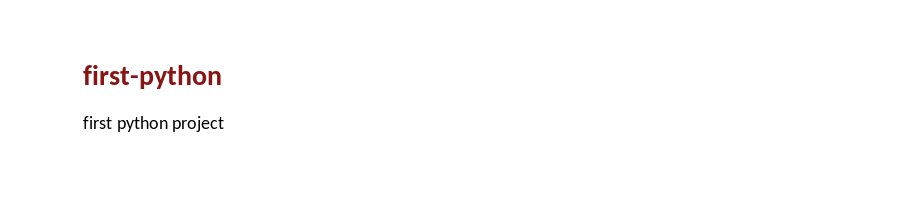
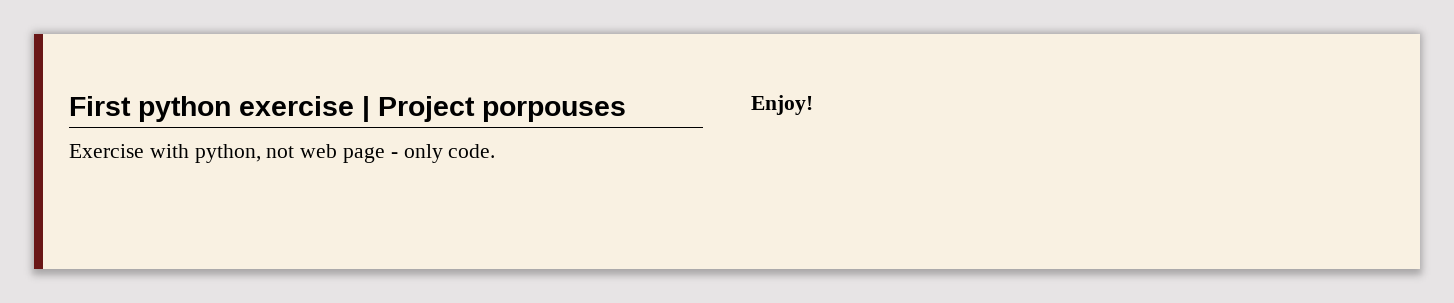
- first-python
- first python project
+ First python exercise | Project porpouses
+ Exercise with python, not web page - only code.
+ Enjoy!

